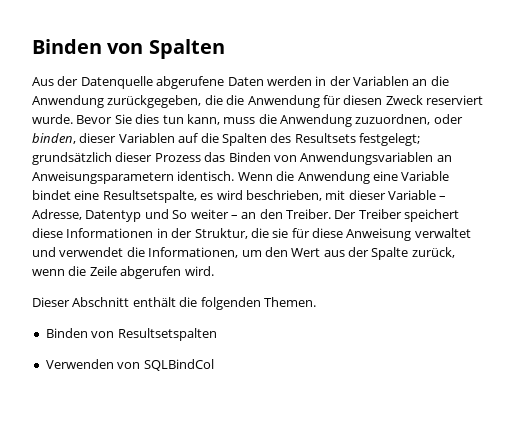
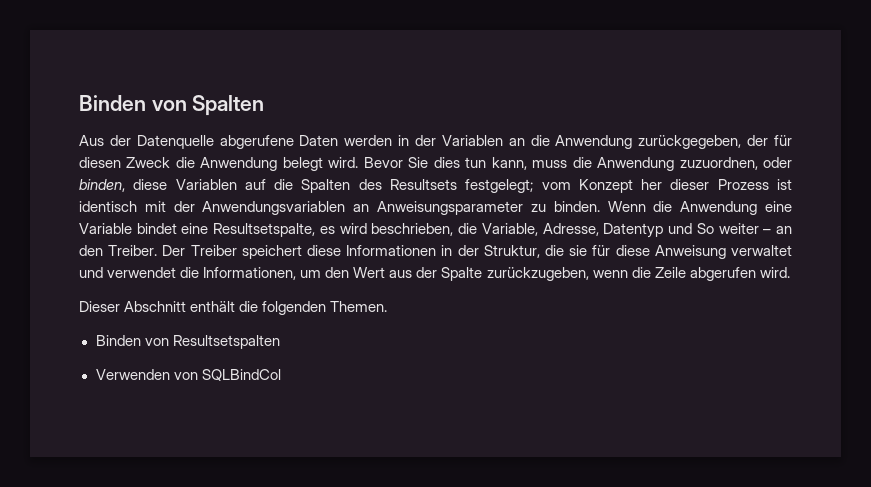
- Aus der Datenquelle abgerufene Daten werden in der Variablen an die Anwendung zurückgegeben, die die Anwendung für diesen Zweck reserviert wurde.
+ Aus der Datenquelle abgerufene Daten werden in der Variablen an die Anwendung zurückgegeben, der für diesen Zweck die Anwendung belegt wird.
- Bevor Sie dies tun kann, muss die Anwendung zuzuordnen, oder binden, dieser Variablen auf die Spalten des Resultsets festgelegt; grundsätzlich dieser Prozess das Binden von Anwendungsvariablen an Anweisungsparametern identisch.
+ Bevor Sie dies tun kann, muss die Anwendung zuzuordnen, oder binden, diese Variablen auf die Spalten des Resultsets festgelegt; vom Konzept her dieser Prozess ist identisch mit der Anwendungsvariablen an Anweisungsparameter zu binden.
- Wenn die Anwendung eine Variable bindet eine Resultsetspalte, es wird beschrieben, mit dieser Variable – Adresse, Datentyp und So weiter – an den Treiber.
+ Wenn die Anwendung eine Variable bindet eine Resultsetspalte, es wird beschrieben, die Variable, Adresse, Datentyp und So weiter – an den Treiber.
- Der Treiber speichert diese Informationen in der Struktur, die sie für diese Anweisung verwaltet und verwendet die Informationen, um den Wert aus der Spalte zurück, wenn die Zeile abgerufen wird.
+ Der Treiber speichert diese Informationen in der Struktur, die sie für diese Anweisung verwaltet und verwendet die Informationen, um den Wert aus der Spalte zurückzugeben, wenn die Zeile abgerufen wird.

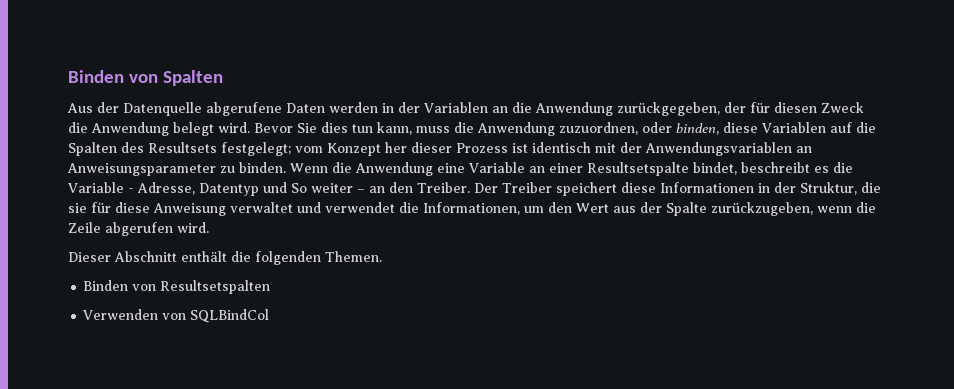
- Wenn die Anwendung eine Variable bindet eine Resultsetspalte, es wird beschrieben, die Variable, Adresse, Datentyp und So weiter – an den Treiber.
+ Wenn die Anwendung eine Variable an einer Resultsetspalte bindet, beschreibt es die Variable - Adresse, Datentyp und So weiter – an den Treiber.

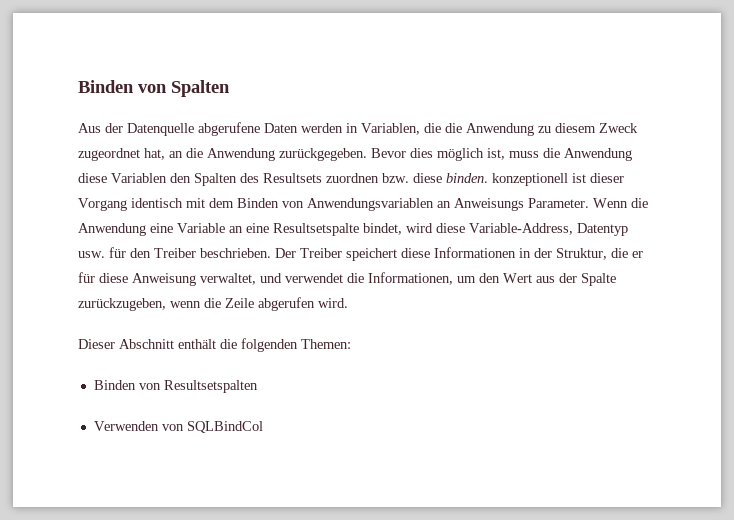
- Aus der Datenquelle abgerufene Daten werden in der Variablen an die Anwendung zurückgegeben, der für diesen Zweck die Anwendung belegt wird. Bevor Sie dies tun kann, muss die Anwendung zuzuordnen, oder binden, diese Variablen auf die Spalten des Resultsets festgelegt; vom Konzept her dieser Prozess ist identisch mit der Anwendungsvariablen an Anweisungsparameter zu binden.
+ Aus der Datenquelle abgerufene Daten werden in Variablen, die die Anwendung zu diesem Zweck zugeordnet hat, an die Anwendung zurückgegeben. Bevor dies möglich ist, muss die Anwendung diese Variablen den Spalten des Resultsets zuordnen bzw. diese binden. konzeptionell ist dieser Vorgang identisch mit dem Binden von Anwendungsvariablen an Anweisungs Parameter.
- Wenn die Anwendung eine Variable an einer Resultsetspalte bindet, beschreibt es die Variable - Adresse, Datentyp und So weiter – an den Treiber.
+ Wenn die Anwendung eine Variable an eine Resultsetspalte bindet, wird diese Variable-Address, Datentyp usw. für den Treiber beschrieben.
- Der Treiber speichert diese Informationen in der Struktur, die sie für diese Anweisung verwaltet und verwendet die Informationen, um den Wert aus der Spalte zurückzugeben, wenn die Zeile abgerufen wird.
+ Der Treiber speichert diese Informationen in der Struktur, die er für diese Anweisung verwaltet, und verwendet die Informationen, um den Wert aus der Spalte zurückzugeben, wenn die Zeile abgerufen wird.
- Dieser Abschnitt enthält die folgenden Themen.
+ Dieser Abschnitt enthält die folgenden Themen:

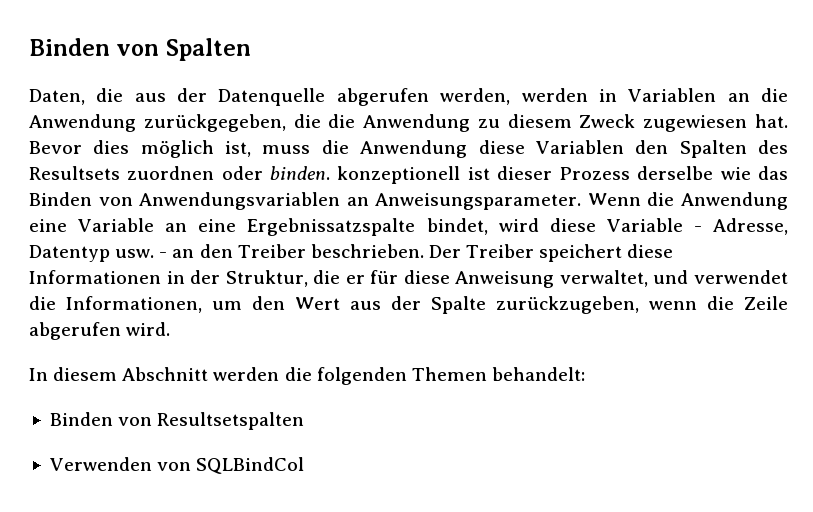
- Aus der Datenquelle abgerufene Daten werden in Variablen, die die Anwendung zu diesem Zweck zugeordnet hat, an die Anwendung zurückgegeben.
+ Daten, die aus der Datenquelle abgerufen werden, werden in Variablen an die Anwendung zurückgegeben, die die Anwendung zu diesem Zweck zugewiesen hat.
- Bevor dies möglich ist, muss die Anwendung diese Variablen den Spalten des Resultsets zuordnen bzw. diese binden. konzeptionell ist dieser Vorgang identisch mit dem Binden von Anwendungsvariablen an Anweisungs Parameter.
+ Bevor dies möglich ist, muss die Anwendung diese Variablen den Spalten des Resultsets zuordnen oder binden. konzeptionell ist dieser Prozess derselbe wie das Binden von Anwendungsvariablen an Anweisungsparameter.
- Wenn die Anwendung eine Variable an eine Resultsetspalte bindet, wird diese Variable-Address, Datentyp usw. für den Treiber beschrieben.
+ Wenn die Anwendung eine Variable an eine Ergebnissatzspalte bindet, wird diese Variable - Adresse, Datentyp usw. - an den Treiber beschrieben.
- Dieser Abschnitt enthält die folgenden Themen:
+ In diesem Abschnitt werden die folgenden Themen behandelt:

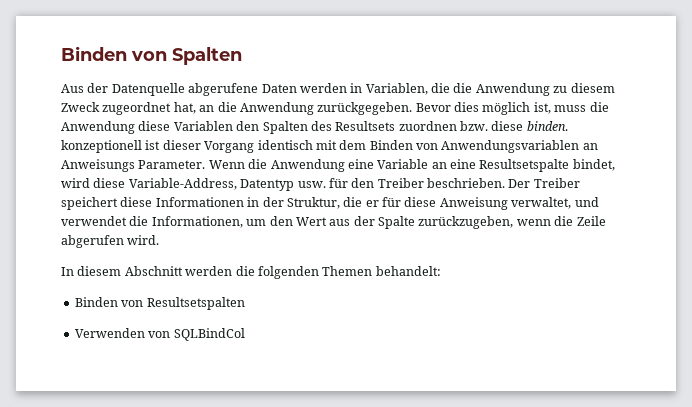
- Daten, die aus der Datenquelle abgerufen werden, werden in Variablen an die Anwendung zurückgegeben, die die Anwendung zu diesem Zweck zugewiesen hat.
+ Aus der Datenquelle abgerufene Daten werden in Variablen, die die Anwendung zu diesem Zweck zugeordnet hat, an die Anwendung zurückgegeben.
- Bevor dies möglich ist, muss die Anwendung diese Variablen den Spalten des Resultsets zuordnen oder binden. konzeptionell ist dieser Prozess derselbe wie das Binden von Anwendungsvariablen an Anweisungsparameter.
+ Bevor dies möglich ist, muss die Anwendung diese Variablen den Spalten des Resultsets zuordnen bzw. diese binden. konzeptionell ist dieser Vorgang identisch mit dem Binden von Anwendungsvariablen an Anweisungs Parameter.
- Wenn die Anwendung eine Variable an eine Ergebnissatzspalte bindet, wird diese Variable - Adresse, Datentyp usw. - an den Treiber beschrieben.
+ Wenn die Anwendung eine Variable an eine Resultsetspalte bindet, wird diese Variable-Address, Datentyp usw. für den Treiber beschrieben.

